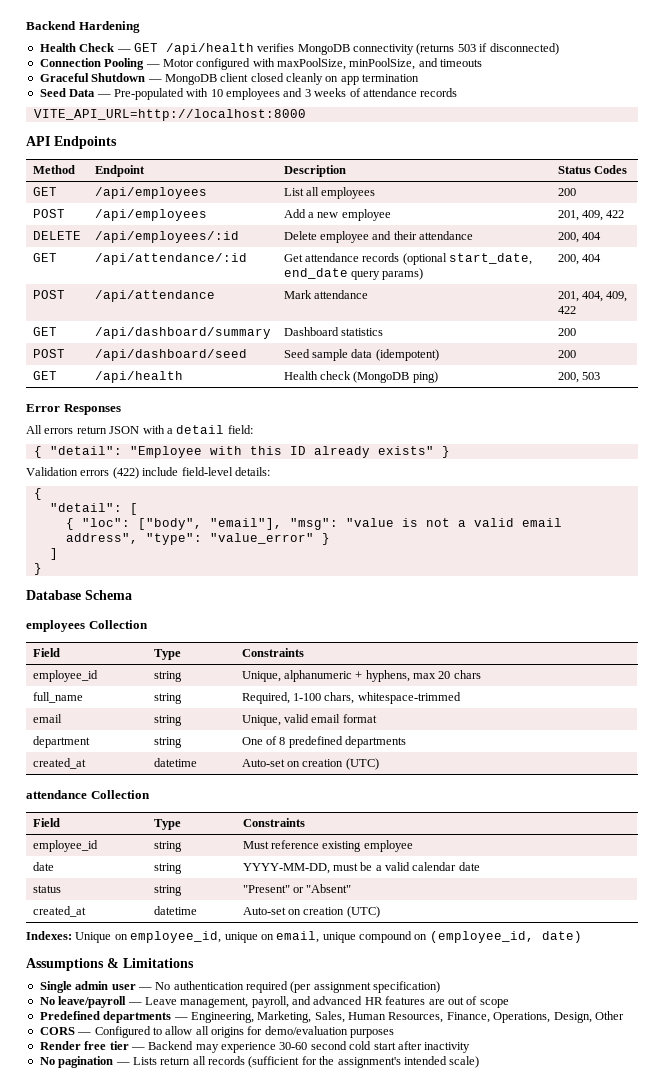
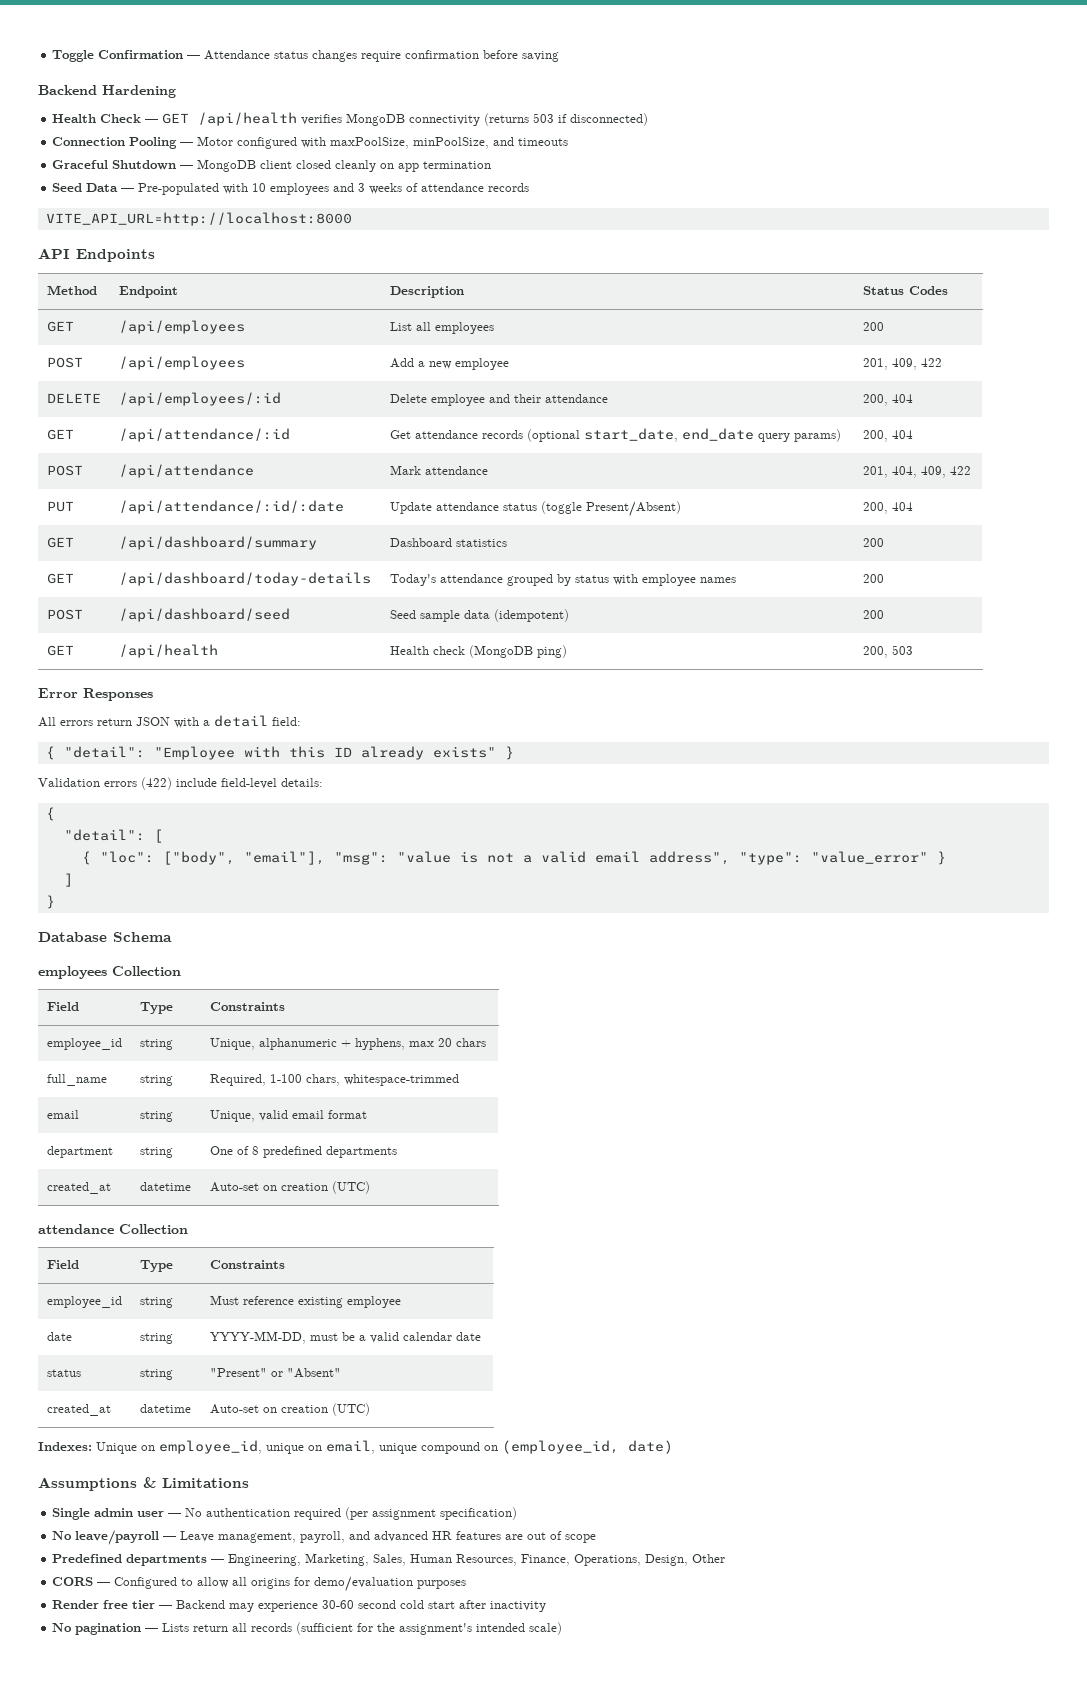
+ Toggle Confirmation — Attendance status changes require confirmation before saving
+ PUT | /api/attendance/:id/:date | Update attendance status (toggle Present/Absent) | 200, 404
+ GET | /api/dashboard/today-details | Today's attendance grouped by status with employee names | 200

